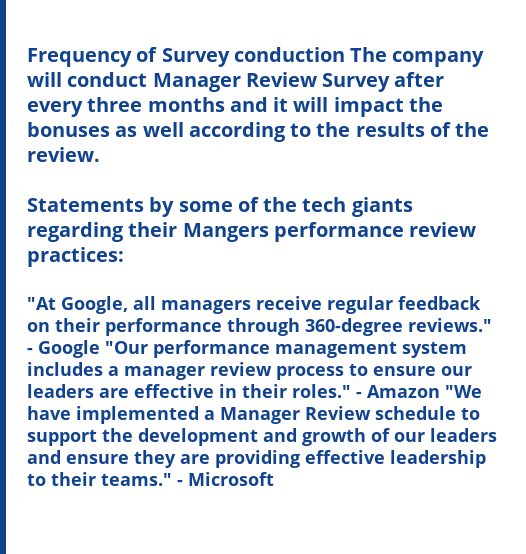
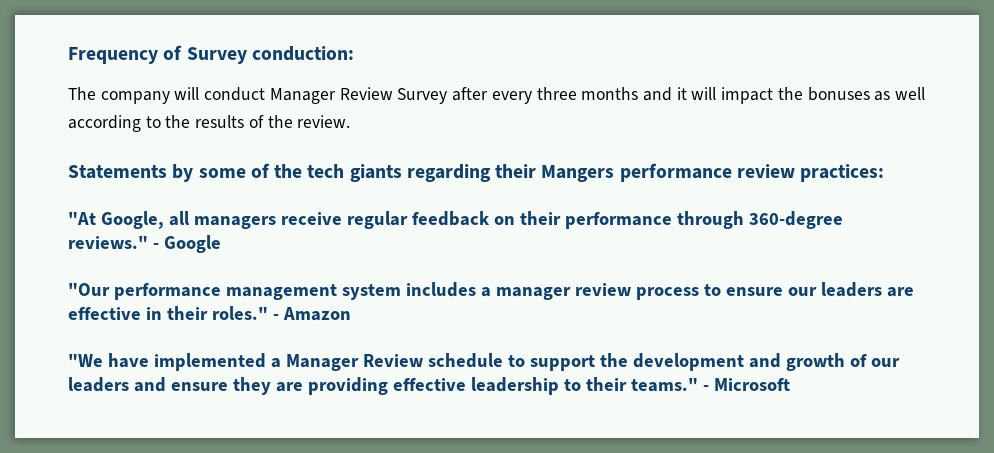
- Frequency of Survey conduction The company will conduct Manager Review Survey after every three months and it will impact the bonuses as well according to the results of the review.
+ Frequency of Survey conduction:
+ The company will conduct Manager Review Survey after every three months and it will impact the bonuses as well according to the results of the review.
- - Google "Our performance management system includes a manager review process to ensure our leaders are effective in their roles."
+ - Google
+ "Our performance management system includes a manager review process to ensure our leaders are effective in their roles."
- - Amazon "We have implemented a Manager Review schedule to support the development and growth of our leaders and ensure they are providing effective leadership to their teams."
+ - Amazon
+ "We have implemented a Manager Review schedule to support the development and growth of our leaders and ensure they are providing effective leadership to their teams."

